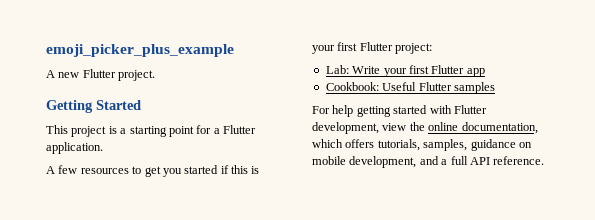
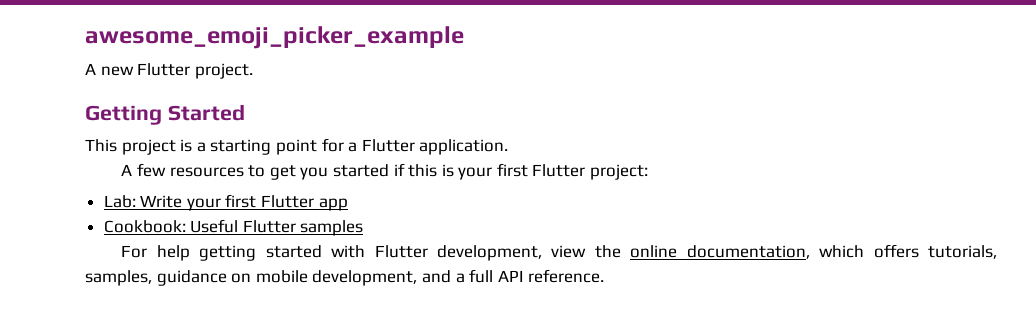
- emoji_picker_plus_example
+ awesome_emoji_picker_example

